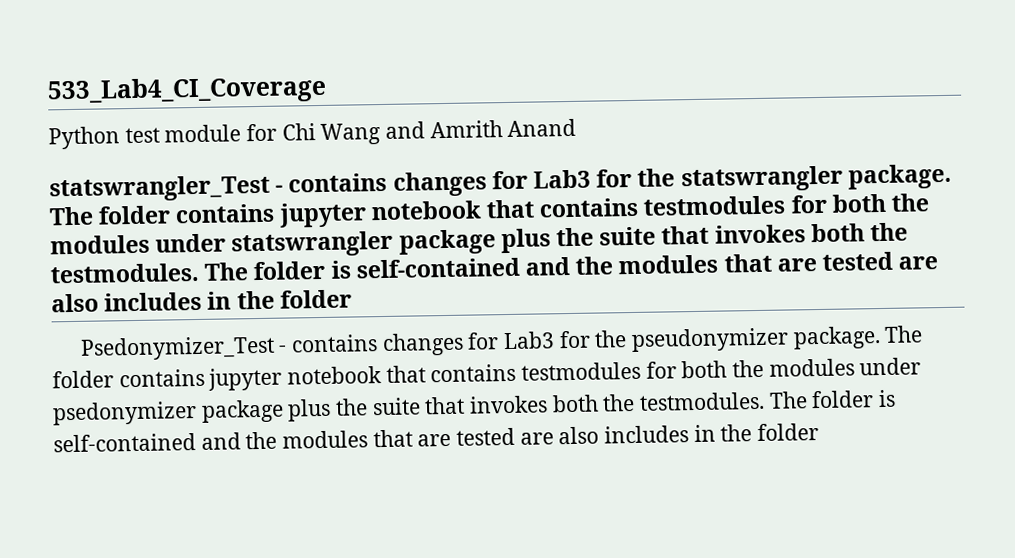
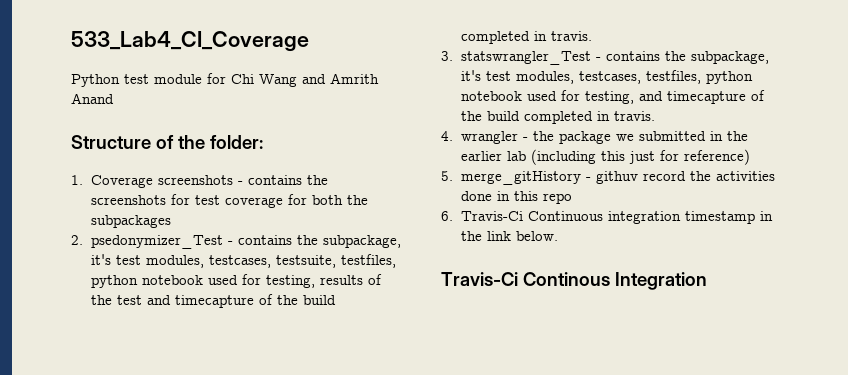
- statswrangler_Test - contains changes for Lab3 for the statswrangler package. The folder contains jupyter notebook that contains testmodules for both the modules under statswrangler package plus the suite that invokes both the testmodules. The folder is self-contained and the modules that are tested are also includes in the folder
- Psedonymizer_Test - contains changes for Lab3 for the pseudonymizer package. The folder contains jupyter notebook that contains testmodules for both the modules under psedonymizer package plus the suite that invokes both the testmodules. The folder is self-contained and the modules that are tested are also includes in the folder
+ Structure of the folder:
+ 1. Coverage screenshots - contains the screenshots for test coverage for both the subpackages
+ 2. psedonymizer_Test - contains the subpackage, it's test modules, testcases, testsuite, testfiles, python notebook used for testing, results of the test and timecapture of the build completed in travis.
+ 3. statswrangler_Test - contains the subpackage, it's test modules, testcases, testfiles, python notebook used for testing, and timecapture of the build completed in travis.
+ 4. wrangler - the package we submitted in the earlier lab (including this just for reference)
+ 5. merge_gitHistory - githuv record the activities done in this repo
+ 6. Travis-Ci Continuous integration timestamp in the link below.
+ Travis-Ci Continous Integration

